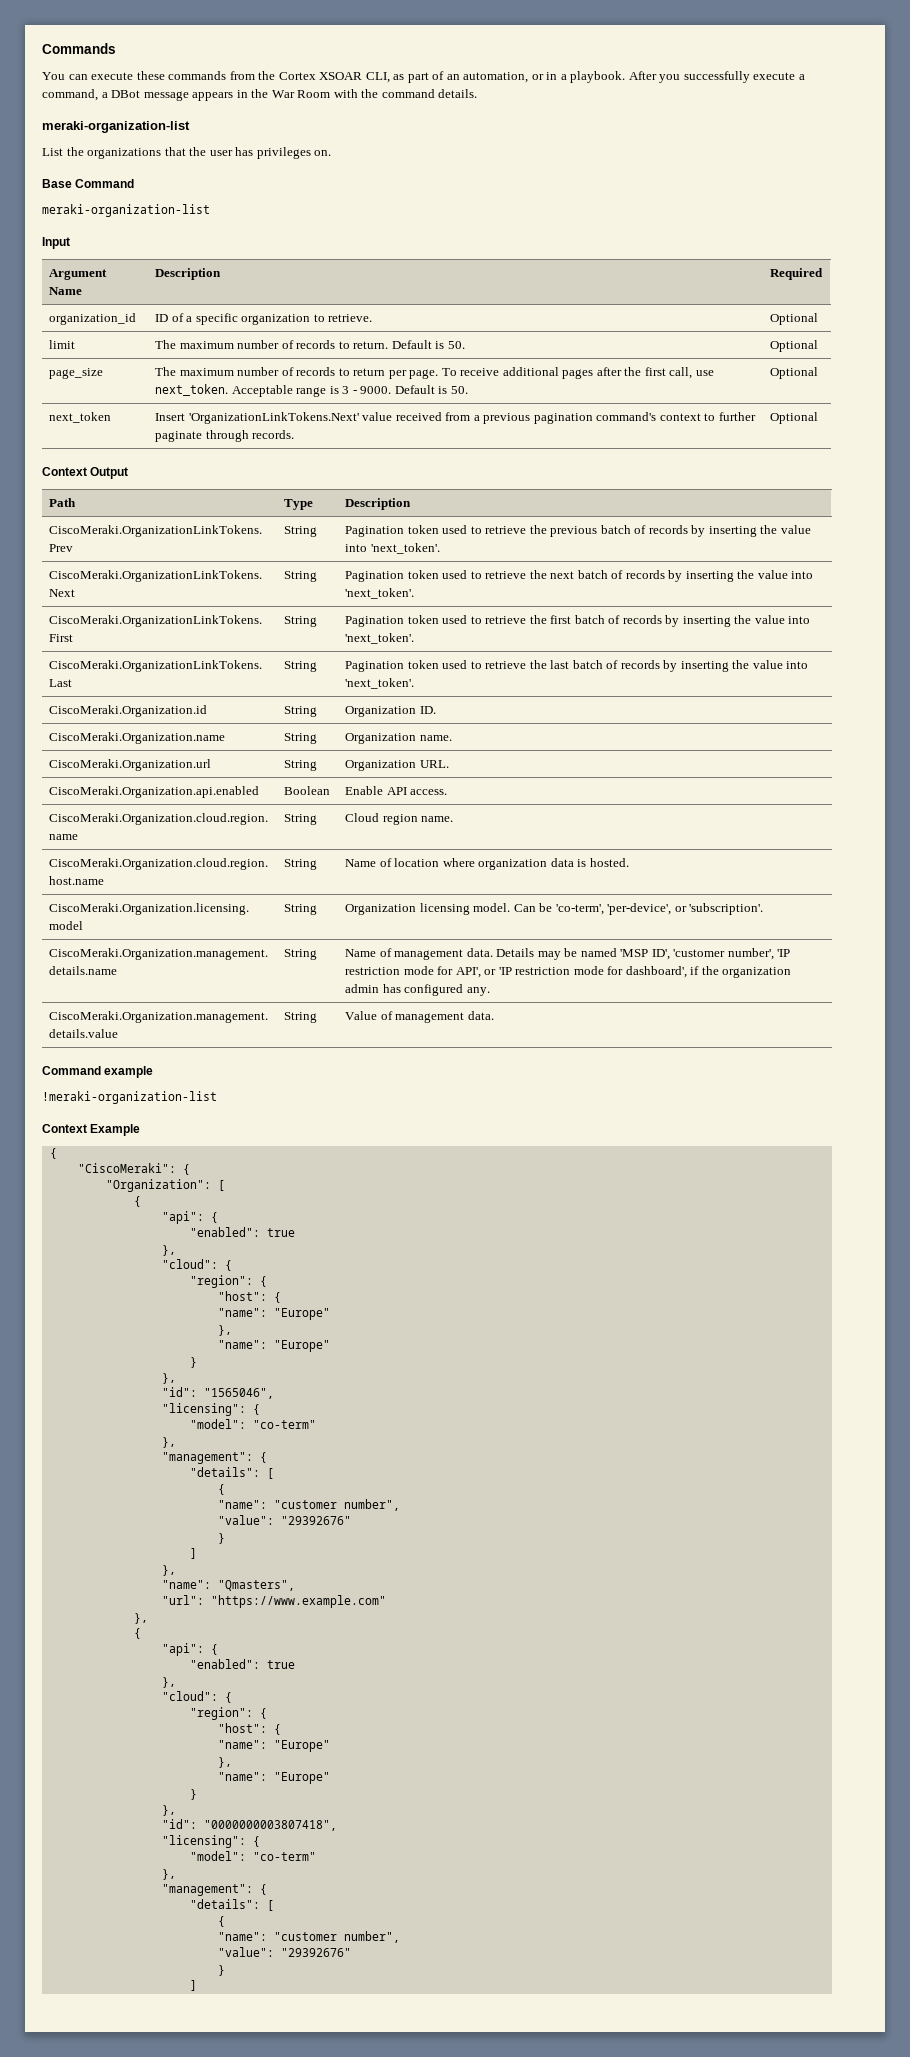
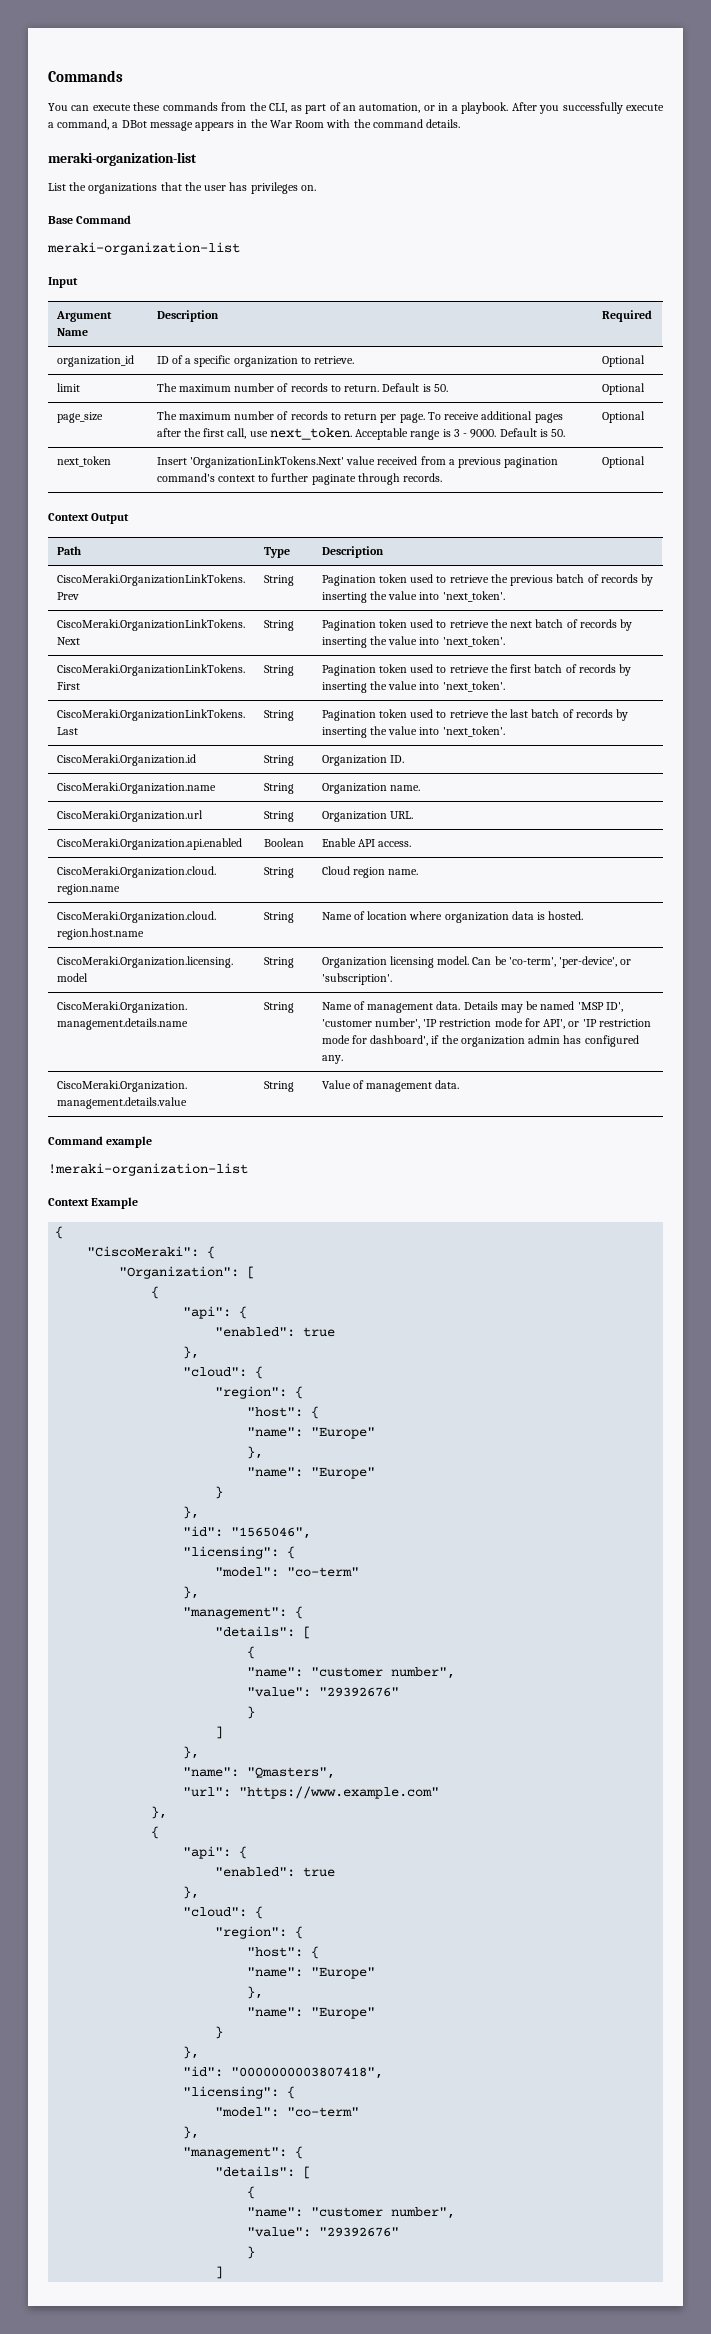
- You can execute these commands from the Cortex XSOAR CLI, as part of an automation, or in a playbook.
+ You can execute these commands from the CLI, as part of an automation, or in a playbook.

